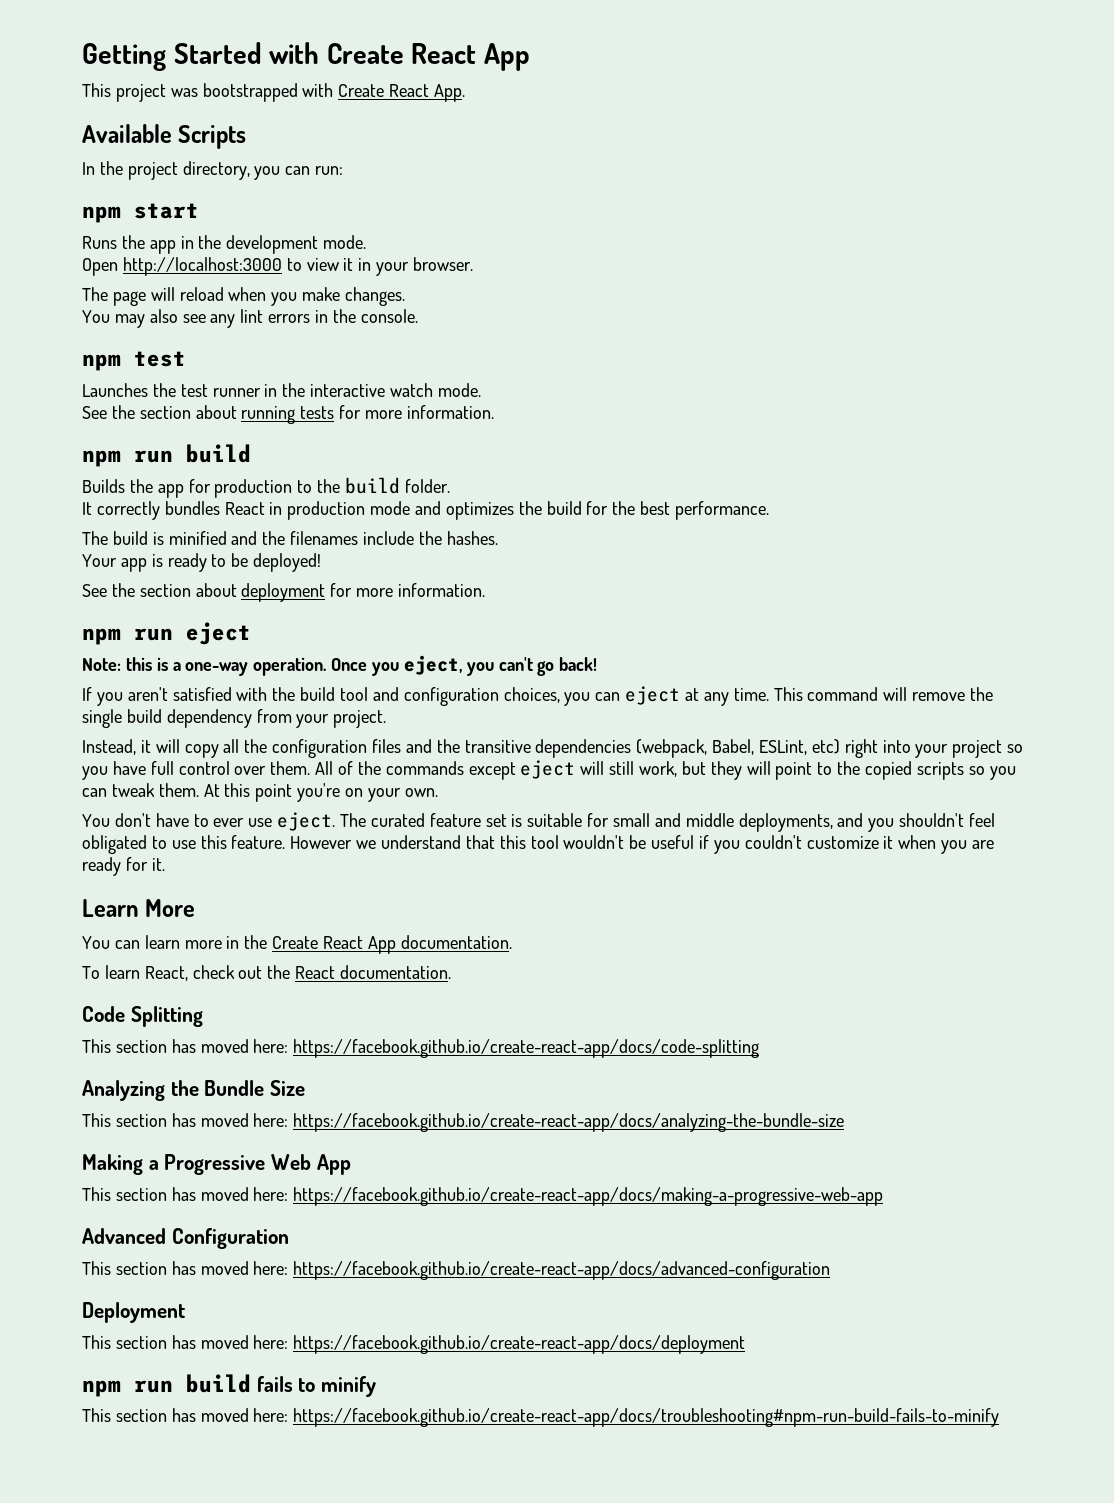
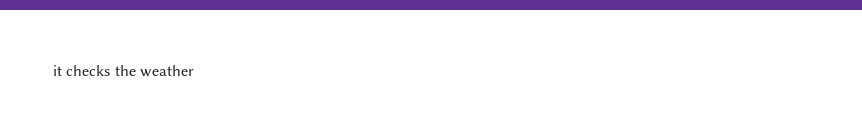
- Getting Started with Create React App
- This project was bootstrapped with Create React App.
- Available Scripts
- In the project directory, you can run:
- npm start
- Runs the app in the development mode.
- Open http://localhost:3000 to view it in your browser.
- The page will reload when you make changes.
- You may also see any lint errors in the console.
- npm test
- Launches the test runner in the interactive watch mode.
- See the section about running tests for more information.
- npm run build
- Builds the app for production to the build folder.
- It correctly bundles React in production mode and optimizes the build for the best performance.
- The build is minified and the filenames include the hashes.
- Your app is ready to be deployed!
- See the section about deployment for more information.
- npm run eject
- Note: this is a one-way operation. Once you eject, you can't go back!
- If you aren't satisfied with the build tool and configuration choices, you can eject at any time. This command will remove the single build dependency from your project.
- Instead, it will copy all the configuration files and the transitive dependencies (webpack, Babel, ESLint, etc) right into your project so you have full control over them. All of the commands except eject will still work, but they will point to the copied scripts so you can tweak them. At this point you're on your own.
- You don't have to ever use eject. The curated feature set is suitable for small and middle deployments, and you shouldn't feel obligated to use this feature. However we understand that this tool wouldn't be useful if you couldn't customize it when you are ready for it.
- Learn More
- You can learn more in the Create React App documentation.
- To learn React, check out the React documentation.
- Code Splitting
- This section has moved here: https://facebook.github.io/create-react-app/docs/code-splitting
- Analyzing the Bundle Size
- This section has moved here: https://facebook.github.io/create-react-app/docs/analyzing-the-bundle-size
- Making a Progressive Web App
- This section has moved here: https://facebook.github.io/create-react-app/docs/making-a-progressive-web-app
- Advanced Configuration
- This section has moved here: https://facebook.github.io/create-react-app/docs/advanced-configuration
- Deployment
- This section has moved here: https://facebook.github.io/create-react-app/docs/deployment
- npm run build fails to minify
- This section has moved here: https://facebook.github.io/create-react-app/docs/troubleshooting#npm-run-build-fails-to-minify
+ it checks the weather

